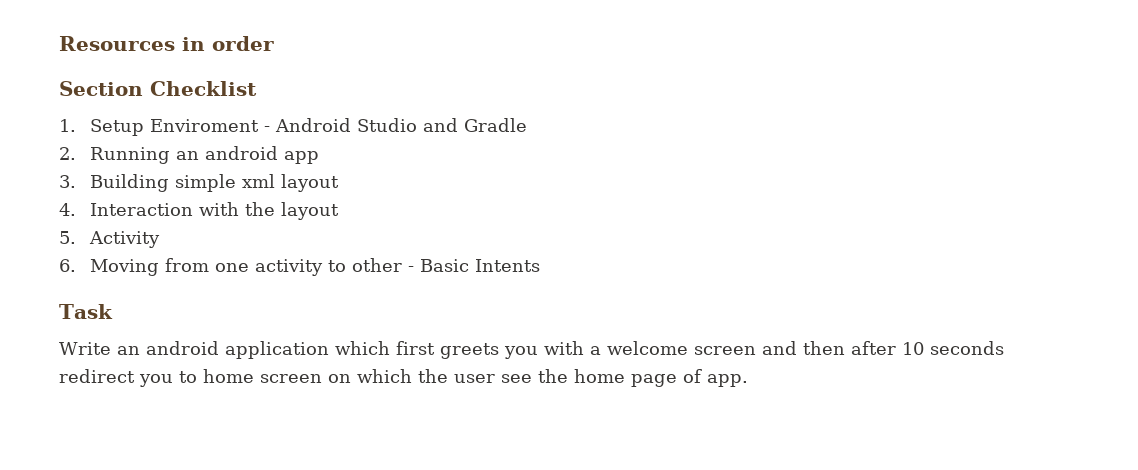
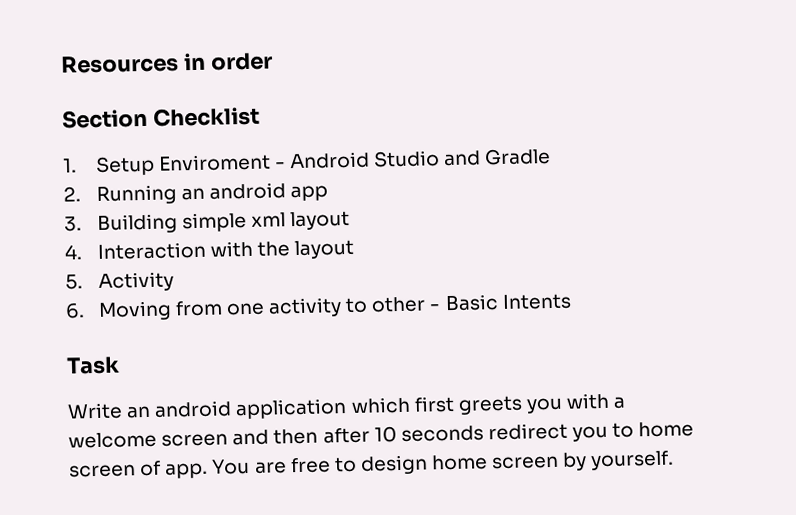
- Write an android application which first greets you with a welcome screen and then after 10 seconds redirect you to home screen on which the user see the home page of app.
+ Write an android application which first greets you with a welcome screen and then after 10 seconds redirect you to home screen of app. You are free to design home screen by yourself.

